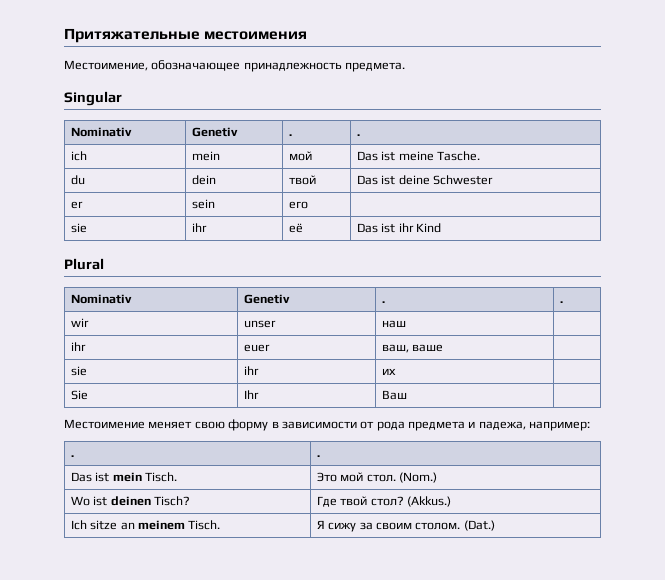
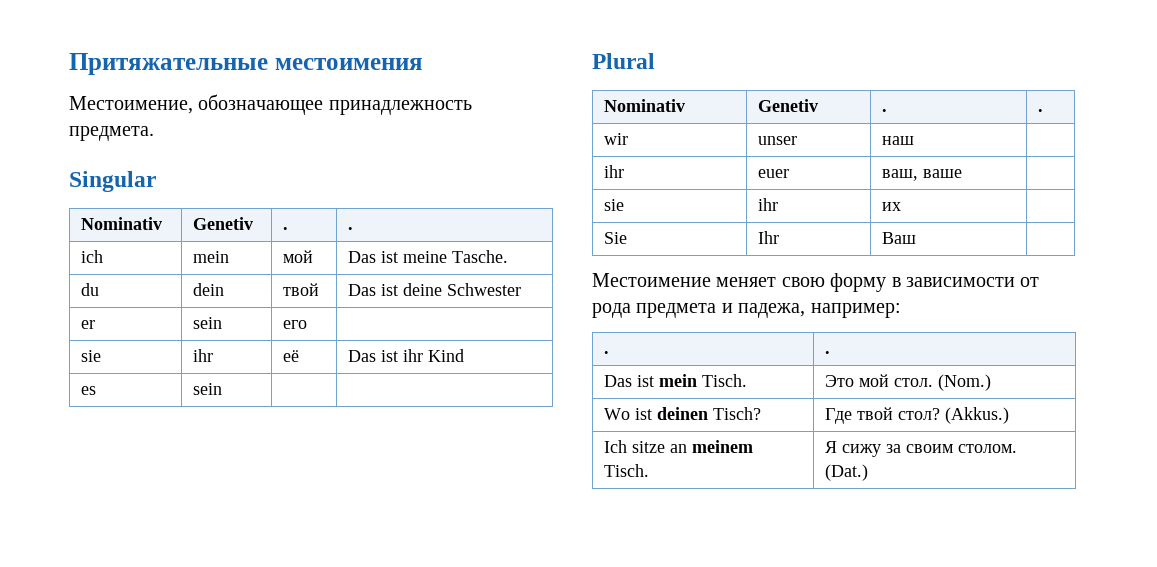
+ es | sein | |

